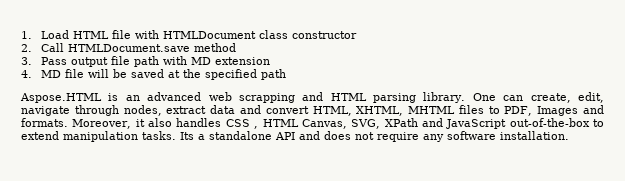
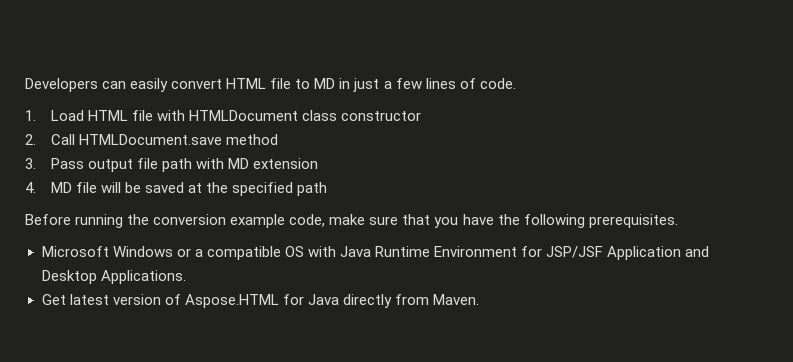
+ Developers can easily convert HTML file to MD in just a few lines of code.
- Aspose.HTML is an advanced web scrapping and HTML parsing library. One can create, edit, navigate through nodes, extract data and convert HTML, XHTML, MHTML files to PDF, Images and formats. Moreover, it also handles CSS , HTML Canvas, SVG, XPath and JavaScript out-of-the-box to extend manipulation tasks. Its a standalone API and does not require any software installation.
+ Before running the conversion example code, make sure that you have the following prerequisites.
+ Microsoft Windows or a compatible OS with Java Runtime Environment for JSP/JSF Application and Desktop Applications.
+ Get latest version of Aspose.HTML for Java directly from Maven.

